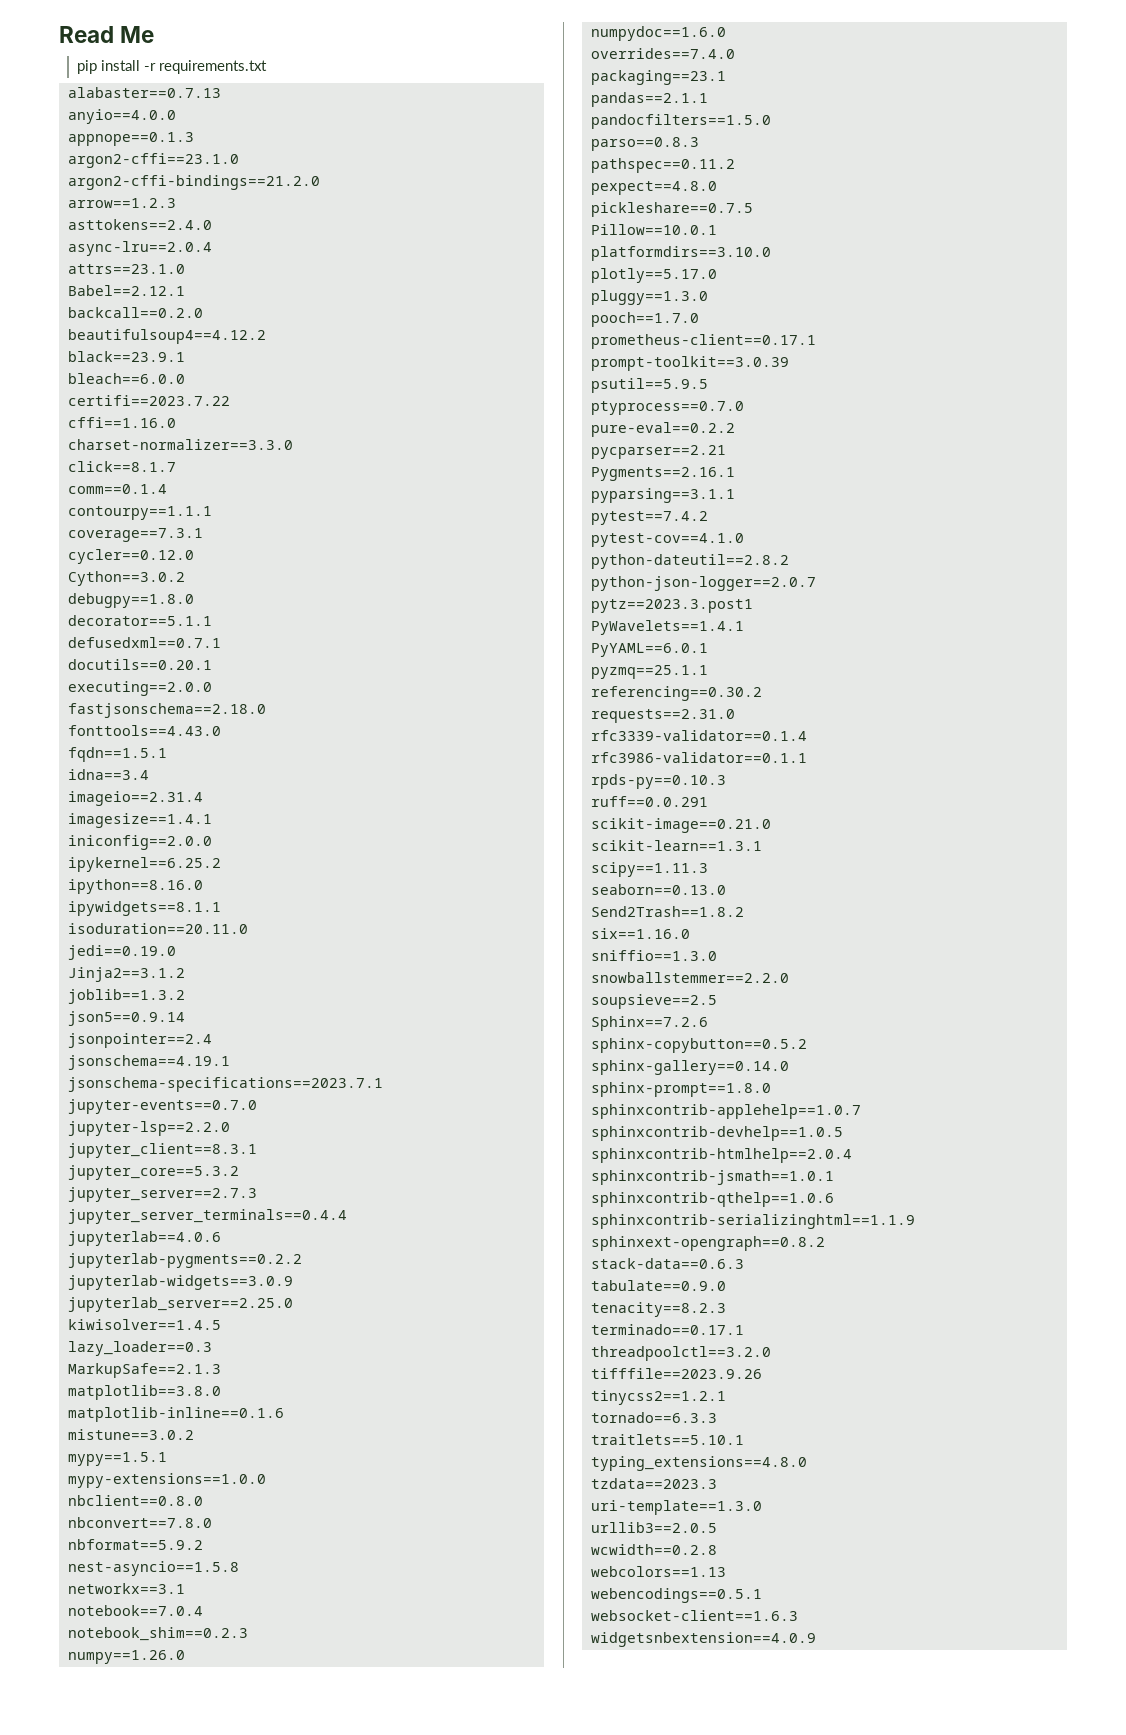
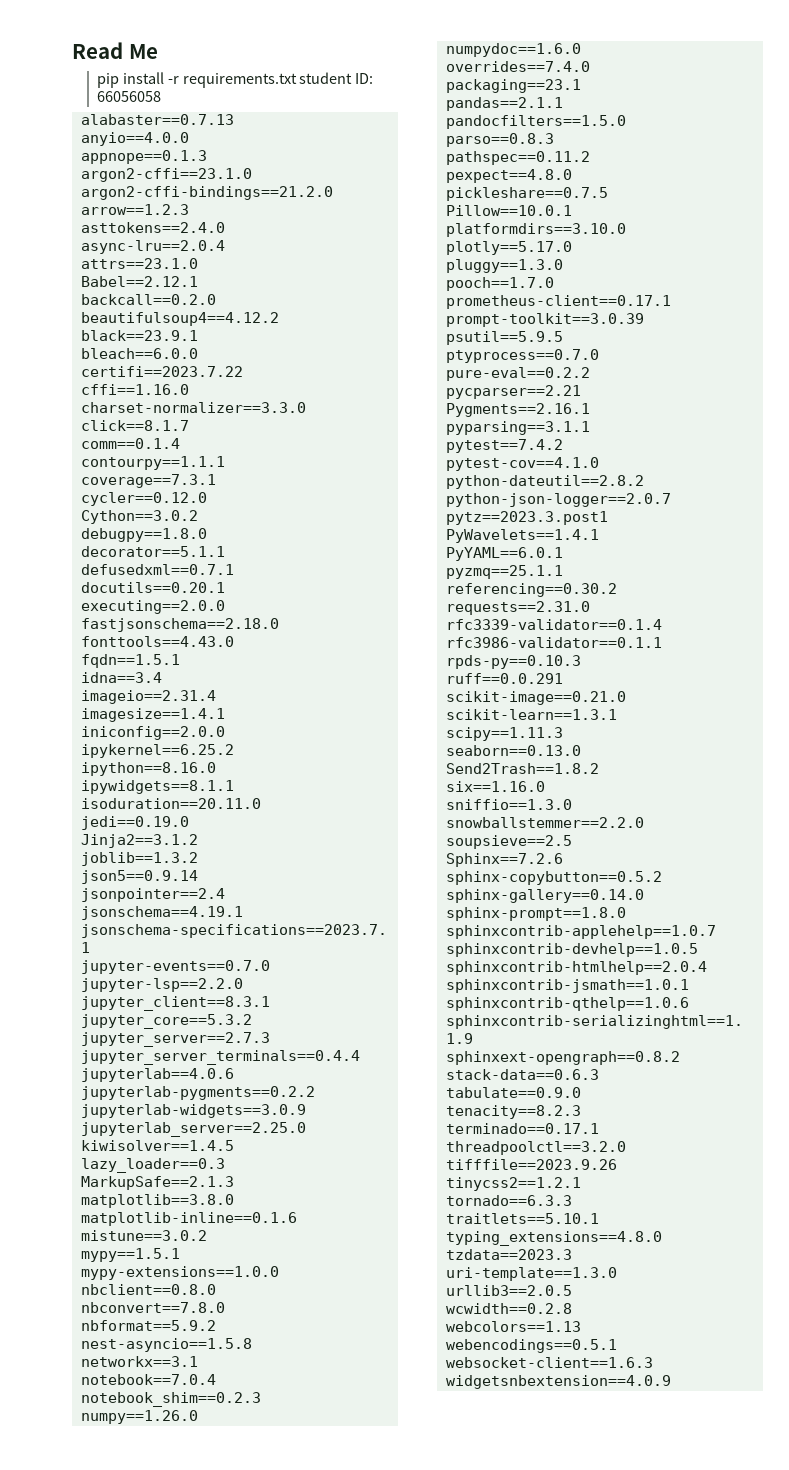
- pip install -r requirements.txt
+ pip install -r requirements.txt student ID: 66056058

